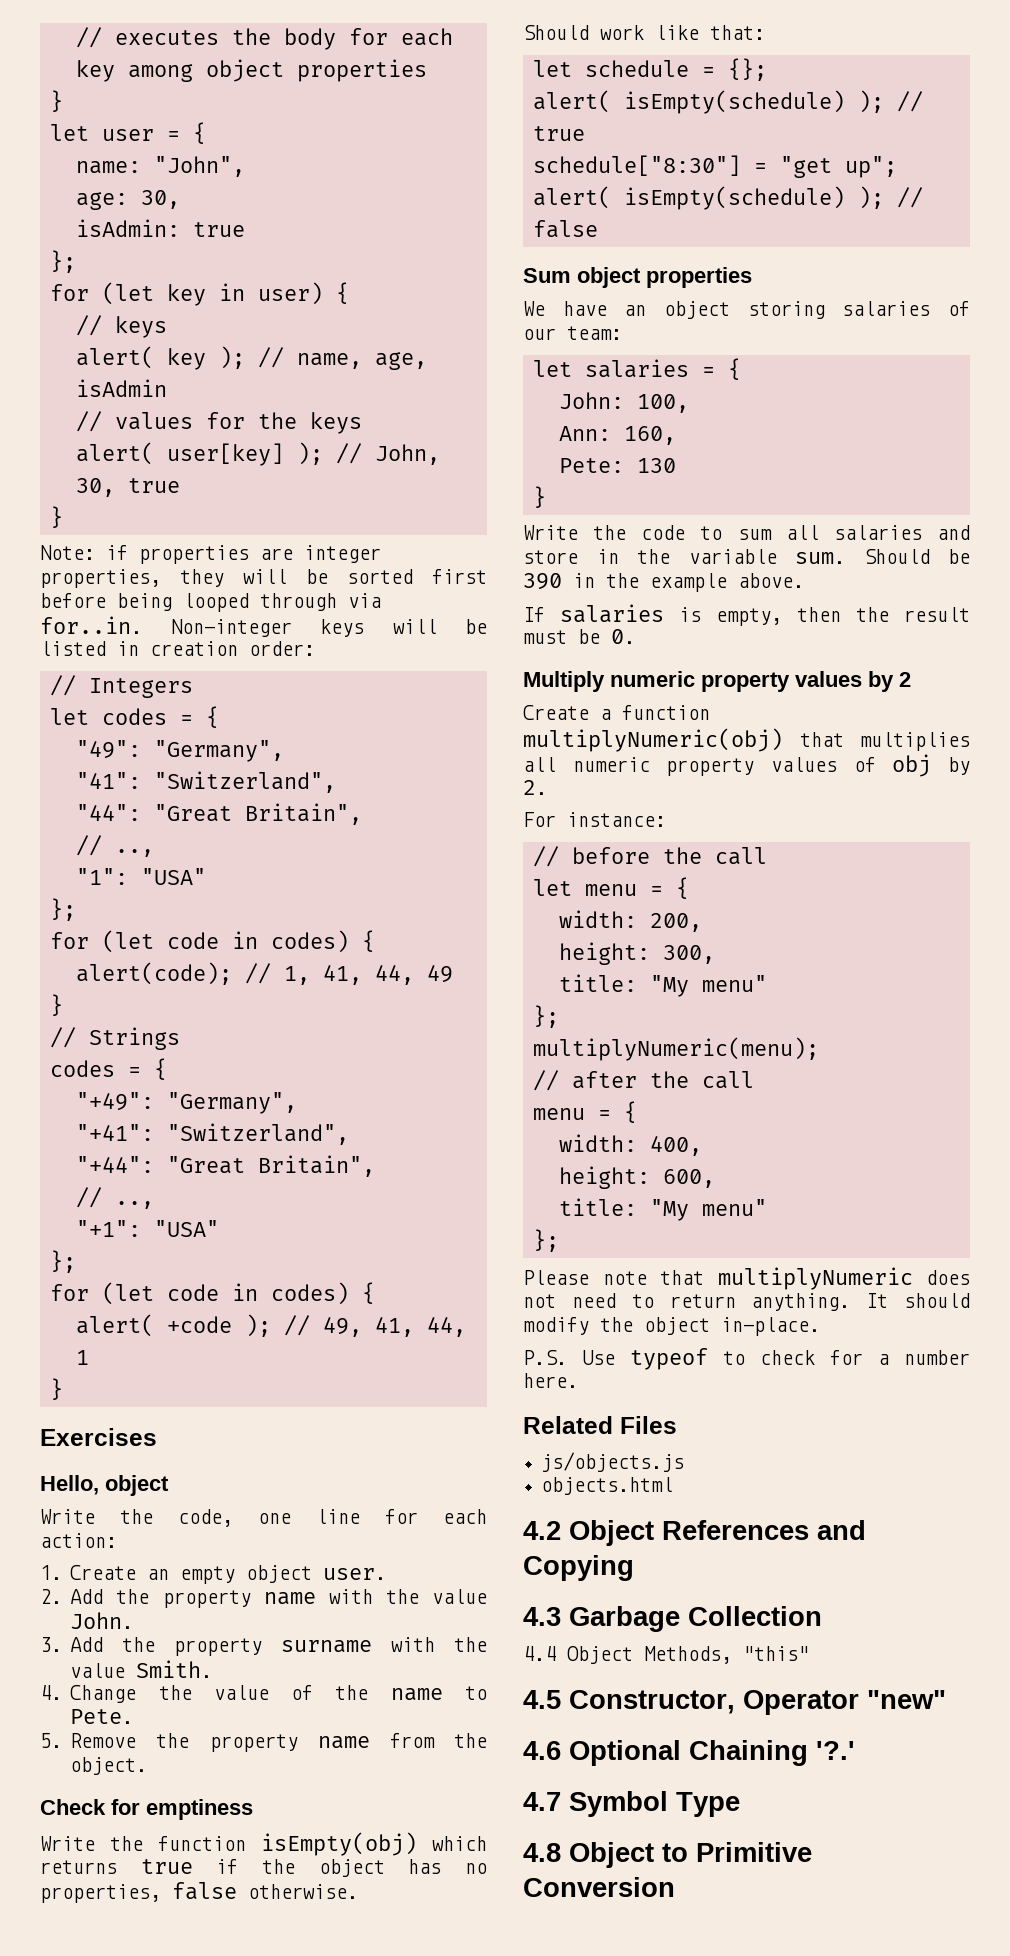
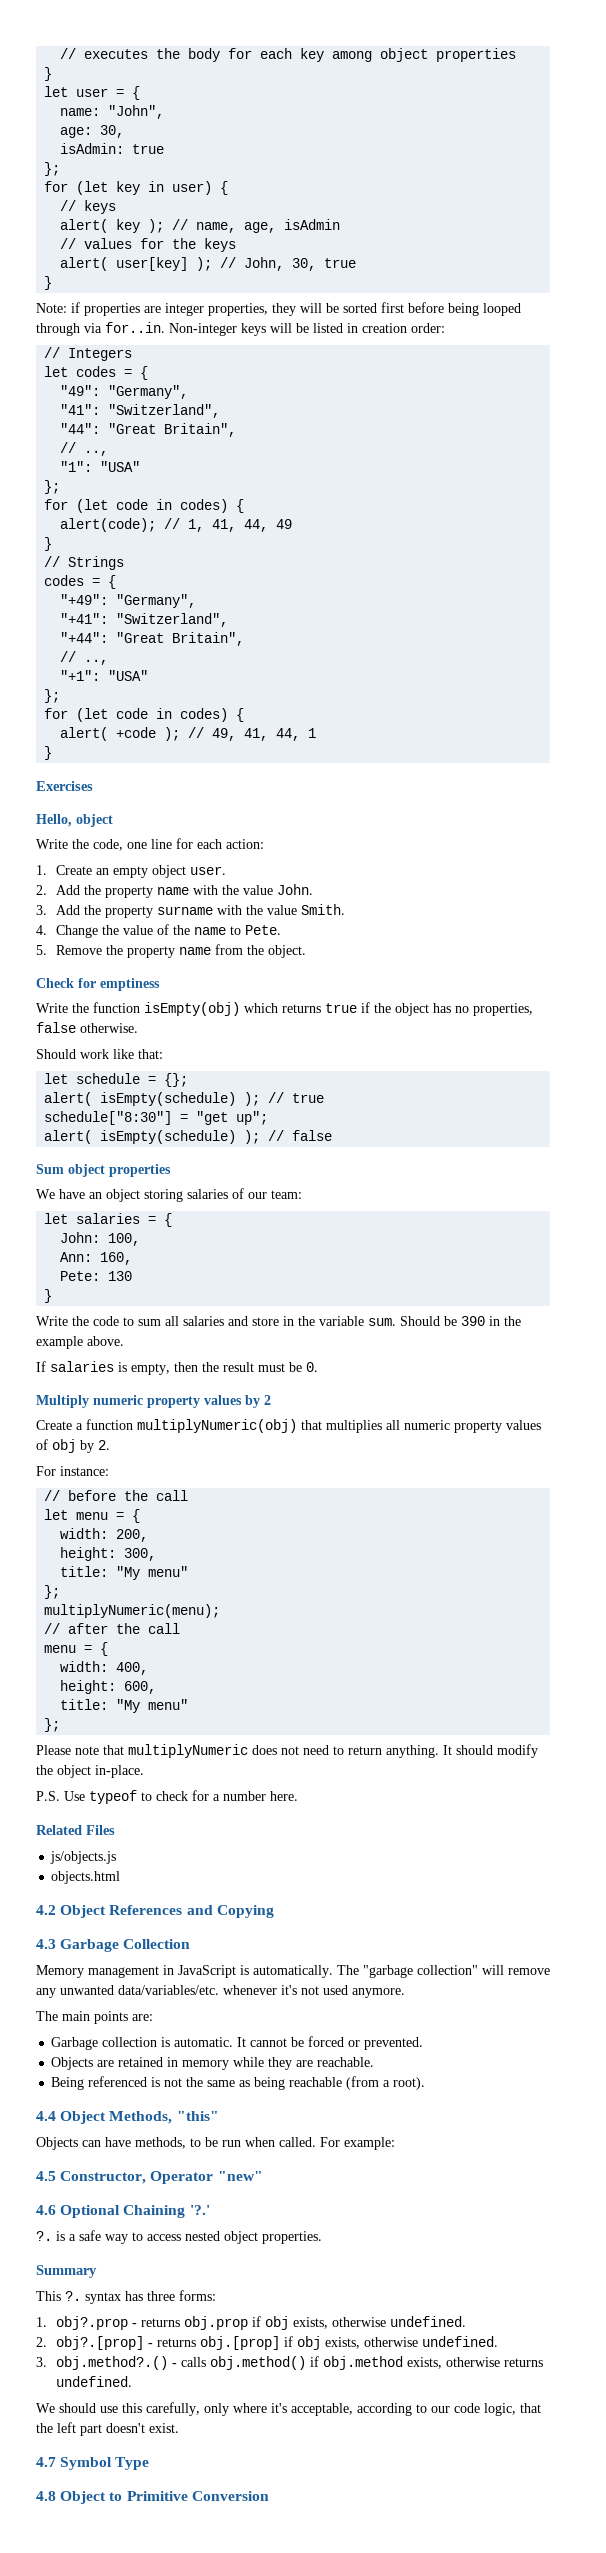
+ Memory management in JavaScript is automatically. The "garbage collection" will remove any unwanted data/variables/etc. whenever it's not used anymore.
+ The main points are:
+ Garbage collection is automatic. It cannot be forced or prevented.
+ Objects are retained in memory while they are reachable.
+ Being referenced is not the same as being reachable (from a root).
  4.4 Object Methods, "this"
+ Objects can have methods, to be run when called. For example:
+ ?. is a safe way to access nested object properties.
+ Summary
+ This ?. syntax has three forms:
+ 1. obj?.prop - returns obj.prop if obj exists, otherwise undefined.
+ 2. obj?.[prop] - returns obj.[prop] if obj exists, otherwise undefined.
+ 3. obj.method?.() - calls obj.method() if obj.method exists, otherwise returns undefined.
+ We should use this carefully, only where it's acceptable, according to our code logic, that the left part doesn't exist.

